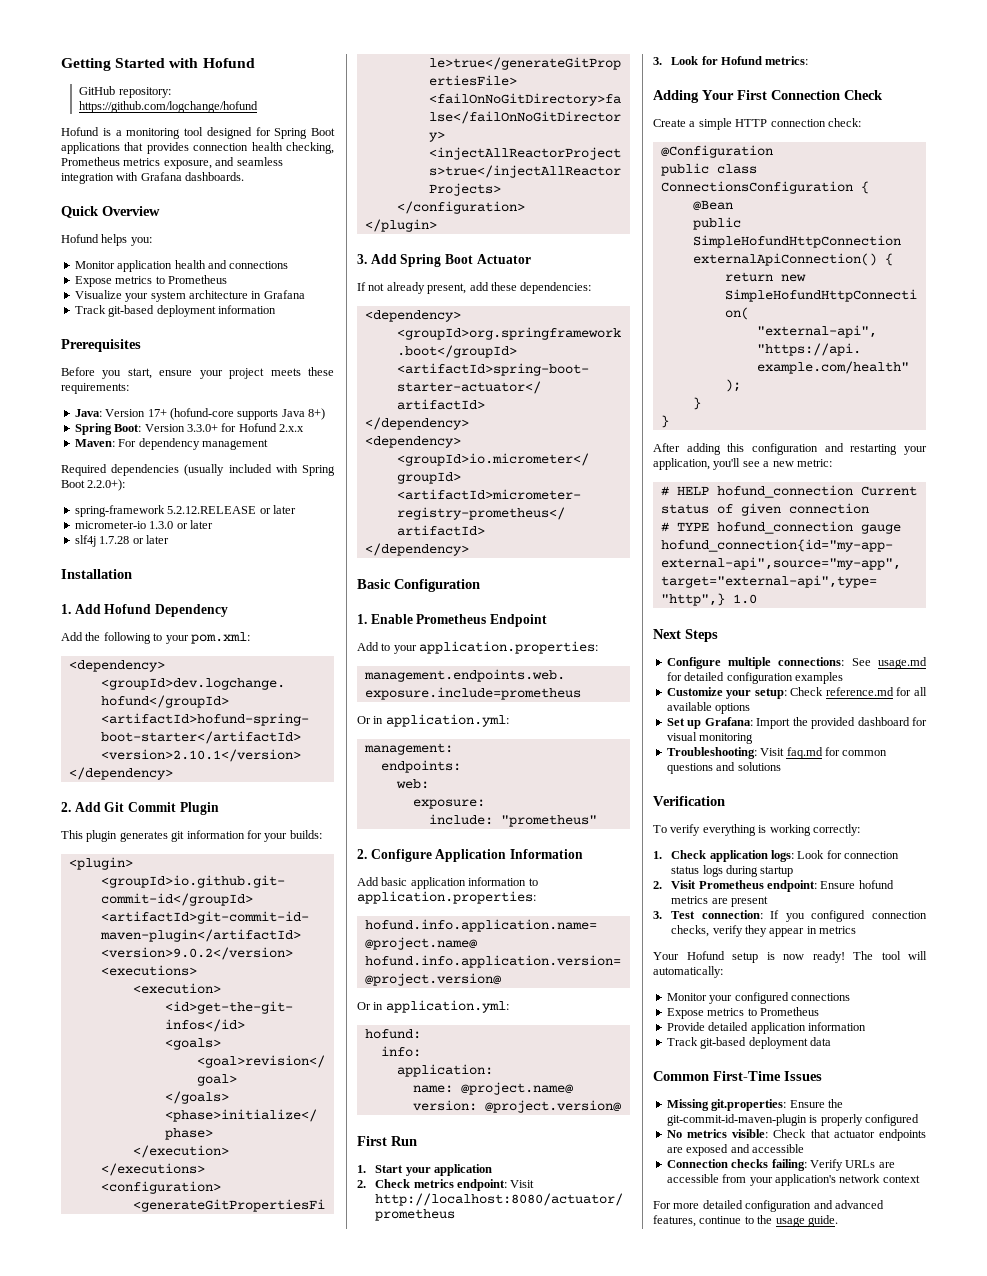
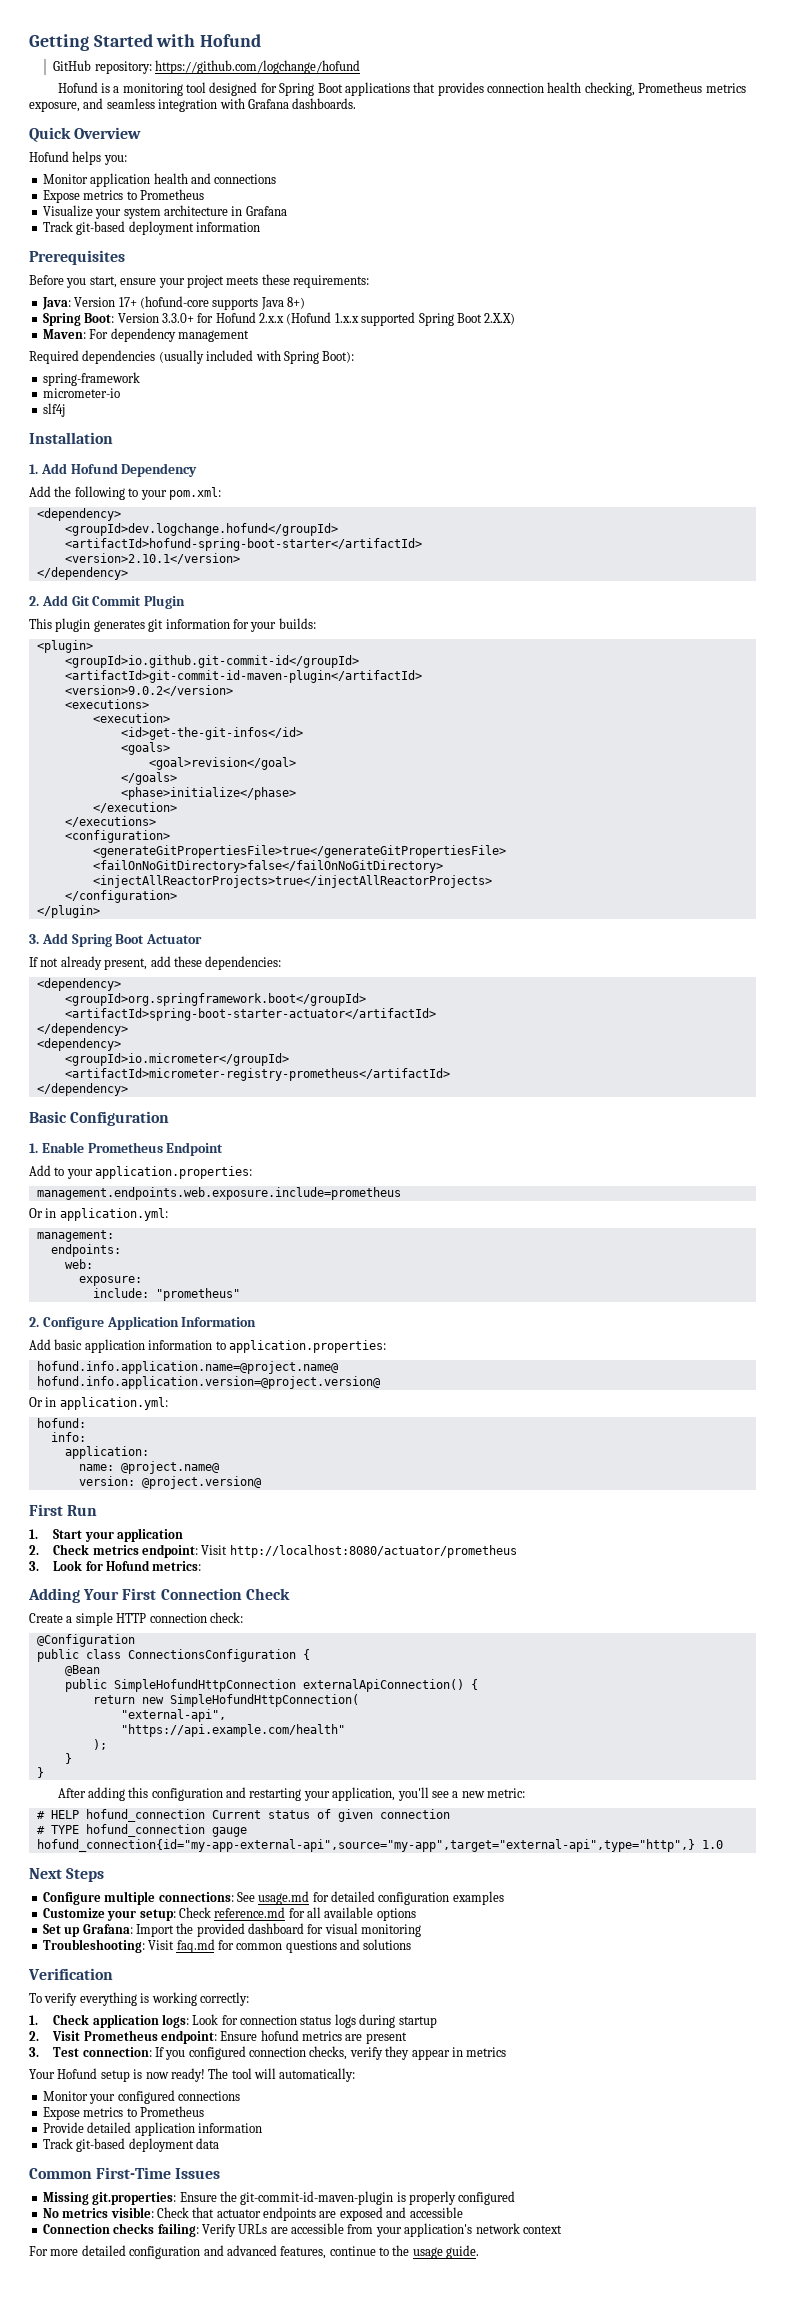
- Spring Boot: Version 3.3.0+ for Hofund 2.x.x
+ Spring Boot: Version 3.3.0+ for Hofund 2.x.x (Hofund 1.x.x supported Spring Boot 2.X.X)
- Required dependencies (usually included with Spring Boot 2.2.0+):
+ Required dependencies (usually included with Spring Boot):
- spring-framework 5.2.12.RELEASE or later
- micrometer-io 1.3.0 or later
- slf4j 1.7.28 or later
+ spring-framework
+ micrometer-io
+ slf4j

